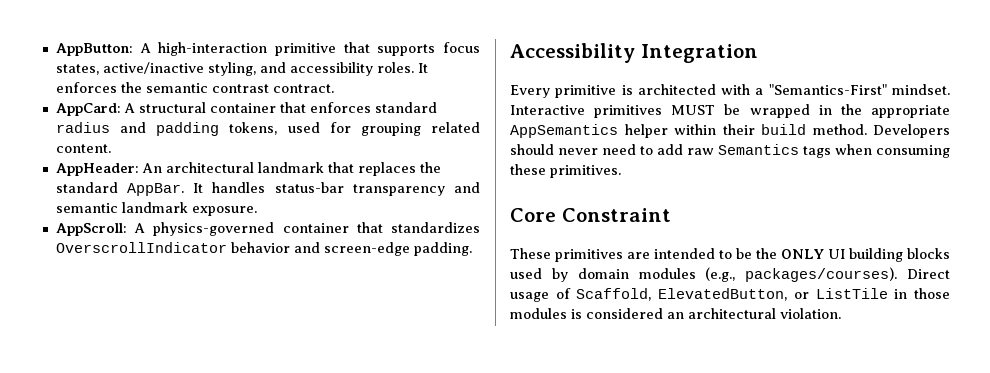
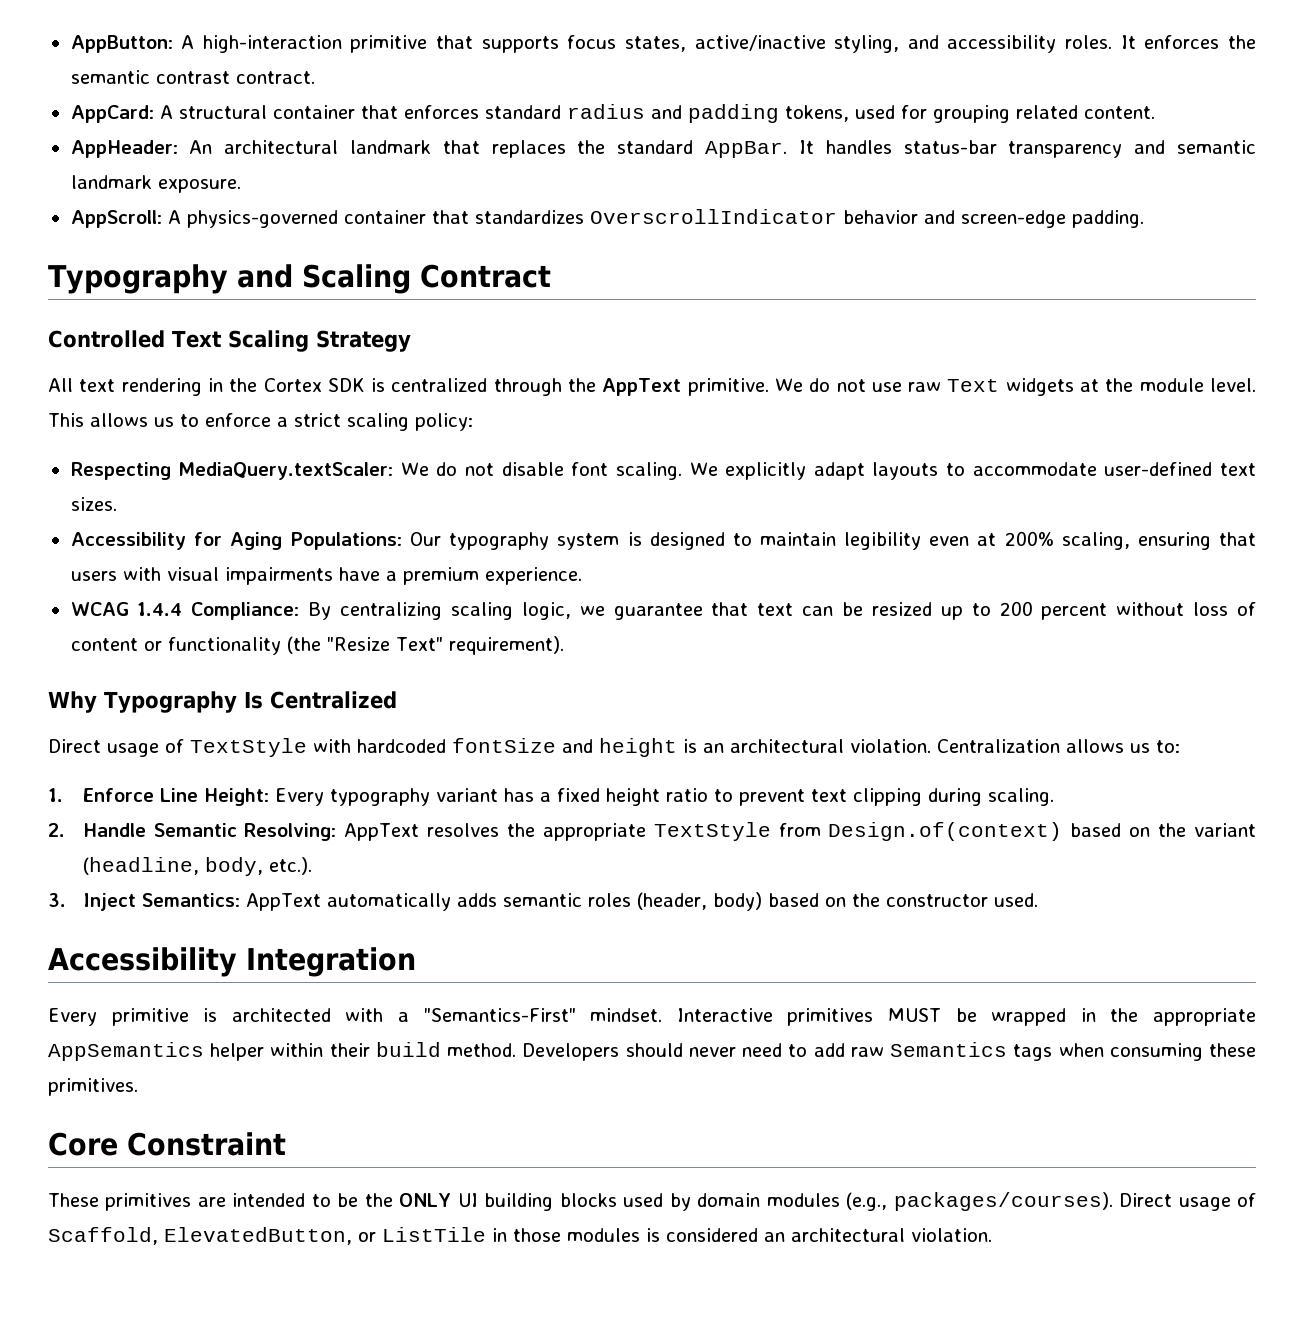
+ Typography and Scaling Contract
+ Controlled Text Scaling Strategy
+ All text rendering in the Cortex SDK is centralized through the AppText primitive. We do not use raw Text widgets at the module level. This allows us to enforce a strict scaling policy:
+ Respecting MediaQuery.textScaler: We do not disable font scaling. We explicitly adapt layouts to accommodate user-defined text sizes.
+ Accessibility for Aging Populations: Our typography system is designed to maintain legibility even at 200% scaling, ensuring that users with visual impairments have a premium experience.
+ WCAG 1.4.4 Compliance: By centralizing scaling logic, we guarantee that text can be resized up to 200 percent without loss of content or functionality (the "Resize Text" requirement).
+ Why Typography Is Centralized
+ Direct usage of TextStyle with hardcoded fontSize and height is an architectural violation. Centralization allows us to:
+ 1. Enforce Line Height: Every typography variant has a fixed height ratio to prevent text clipping during scaling.
+ 2. Handle Semantic Resolving: AppText resolves the appropriate TextStyle from Design.of(context) based on the variant (headline, body, etc.).
+ 3. Inject Semantics: AppText automatically adds semantic roles (header, body) based on the constructor used.

